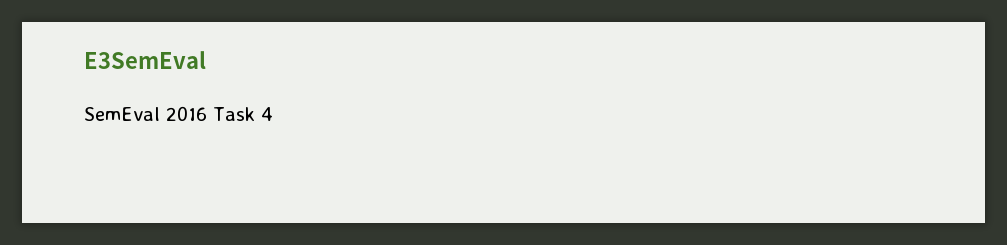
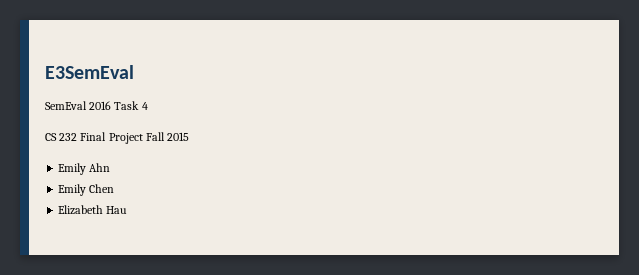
+ CS 232 Final Project Fall 2015
+ Emily Ahn
+ Emily Chen
+ Elizabeth Hau

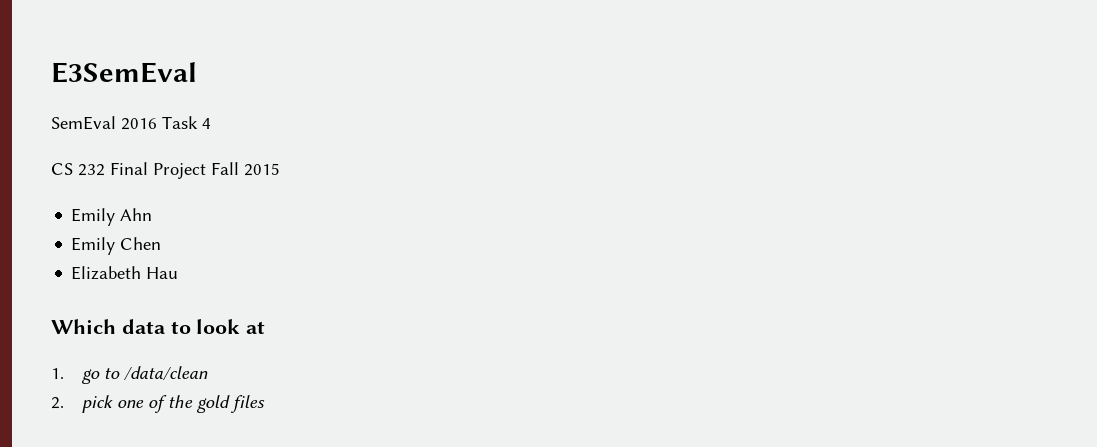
+ Which data to look at
+ 1. go to /data/clean
+ 2. pick one of the gold files

